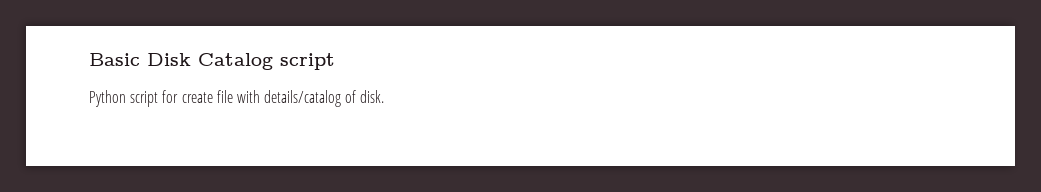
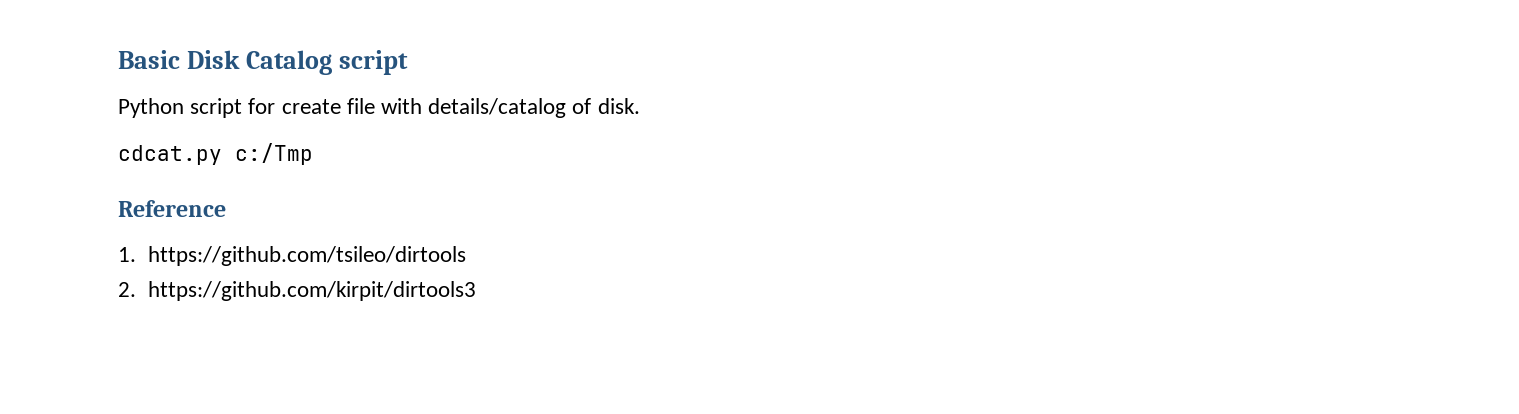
+ cdcat.py c:/Tmp
+ Reference
+ 1. https://github.com/tsileo/dirtools
+ 2. https://github.com/kirpit/dirtools3

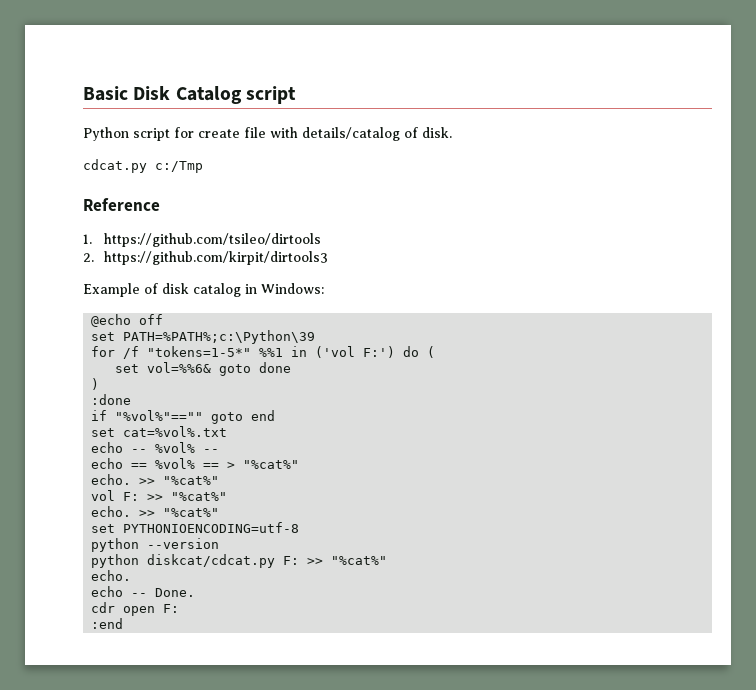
+ Example of disk catalog in Windows:
+ @echo off
+ set PATH=%PATH%;c:\Python\39
+ for /f "tokens=1-5*" %%1 in ('vol F:') do (
+ set vol=%%6& goto done
+ )
+ :done
+ if "%vol%"=="" goto end
+ set cat=%vol%.txt
+ echo -- %vol% --
+ echo == %vol% == > "%cat%"
+ echo. >> "%cat%"
+ vol F: >> "%cat%"
+ echo. >> "%cat%"
+ set PYTHONIOENCODING=utf-8
+ python --version
+ python diskcat/cdcat.py F: >> "%cat%"
+ echo.
+ echo -- Done.
+ cdr open F:
+ :end

